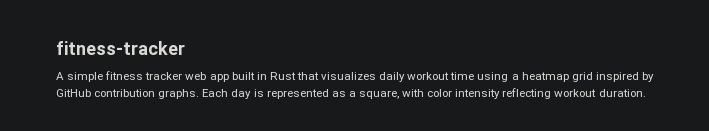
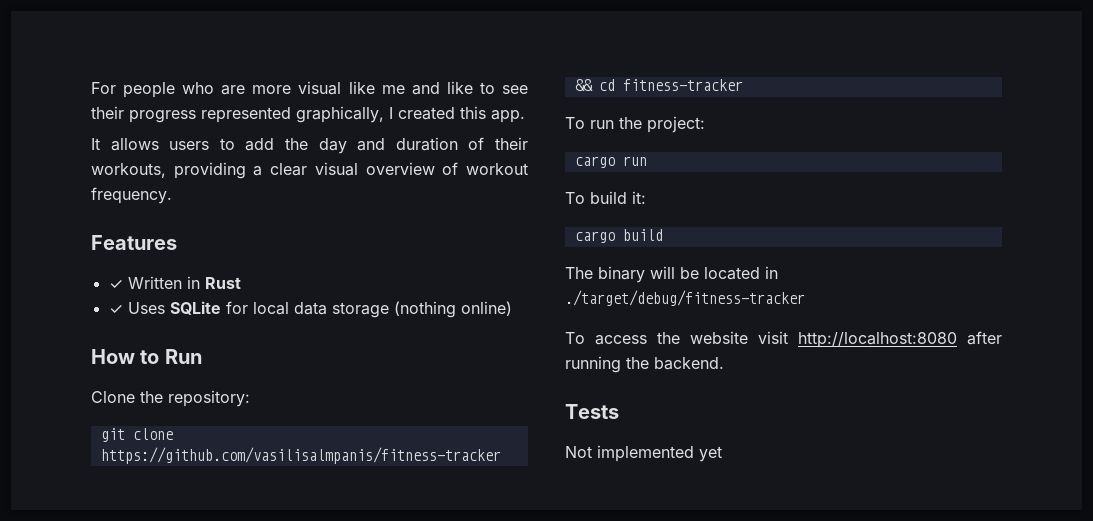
- fitness-tracker
- A simple fitness tracker web app built in Rust that visualizes daily workout time using a heatmap grid inspired by GitHub contribution graphs. Each day is represented as a square, with color intensity reflecting workout duration.
+ For people who are more visual like me and like to see their progress represented graphically, I created this app.
+ It allows users to add the day and duration of their workouts, providing a clear visual overview of workout frequency.
+ Features
+ ✓ Written in Rust
+ ✓ Uses SQLite for local data storage (nothing online)
+ How to Run
+ Clone the repository:
+ git clone https://github.com/vasilisalmpanis/fitness-tracker && cd fitness-tracker
+ To run the project:
+ cargo run
+ To build it:
+ cargo build
+ The binary will be located in ./target/debug/fitness-tracker
+ To access the website visit http://localhost:8080 after running the backend.
+ Tests
+ Not implemented yet

